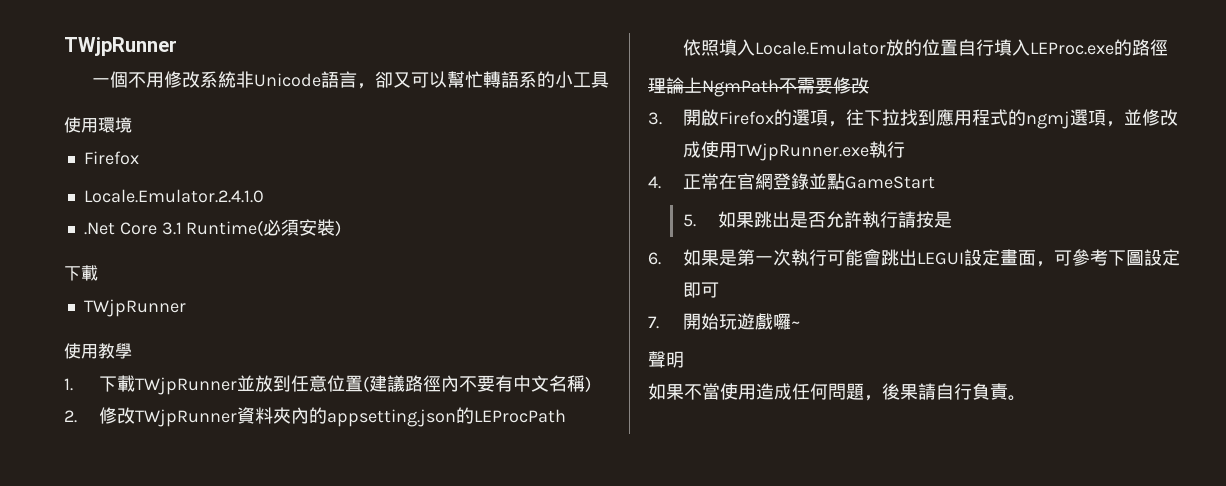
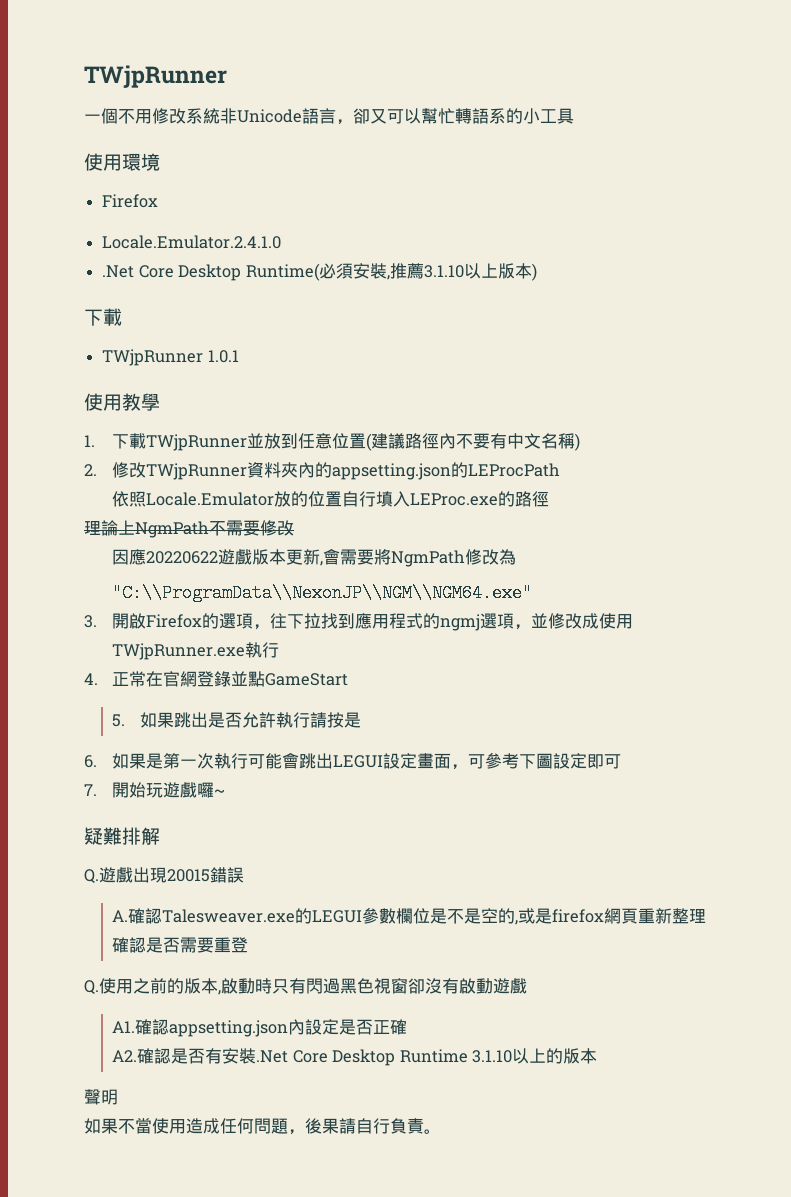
- .Net Core 3.1 Runtime(必須安裝)
+ .Net Core Desktop Runtime(必須安裝,推薦3.1.10以上版本)
  下載
- TWjpRunner
+ TWjpRunner 1.0.1
- 依照填入Locale.Emulator放的位置自行填入LEProc.exe的路徑
+ 依照Locale.Emulator放的位置自行填入LEProc.exe的路徑
+ 因應20220622遊戲版本更新,會需要將NgmPath修改為
+ "C:\\ProgramData\\NexonJP\\NGM\\NGM64.exe"
+ 疑難排解
+ Q.遊戲出現20015錯誤
+ A.確認Talesweaver.exe的LEGUI參數欄位是不是空的,或是firefox網頁重新整理確認是否需要重登
+ Q.使用之前的版本,啟動時只有閃過黑色視窗卻沒有啟動遊戲
+ A1.確認appsetting.json內設定是否正確
+ A2.確認是否有安裝.Net Core Desktop Runtime 3.1.10以上的版本

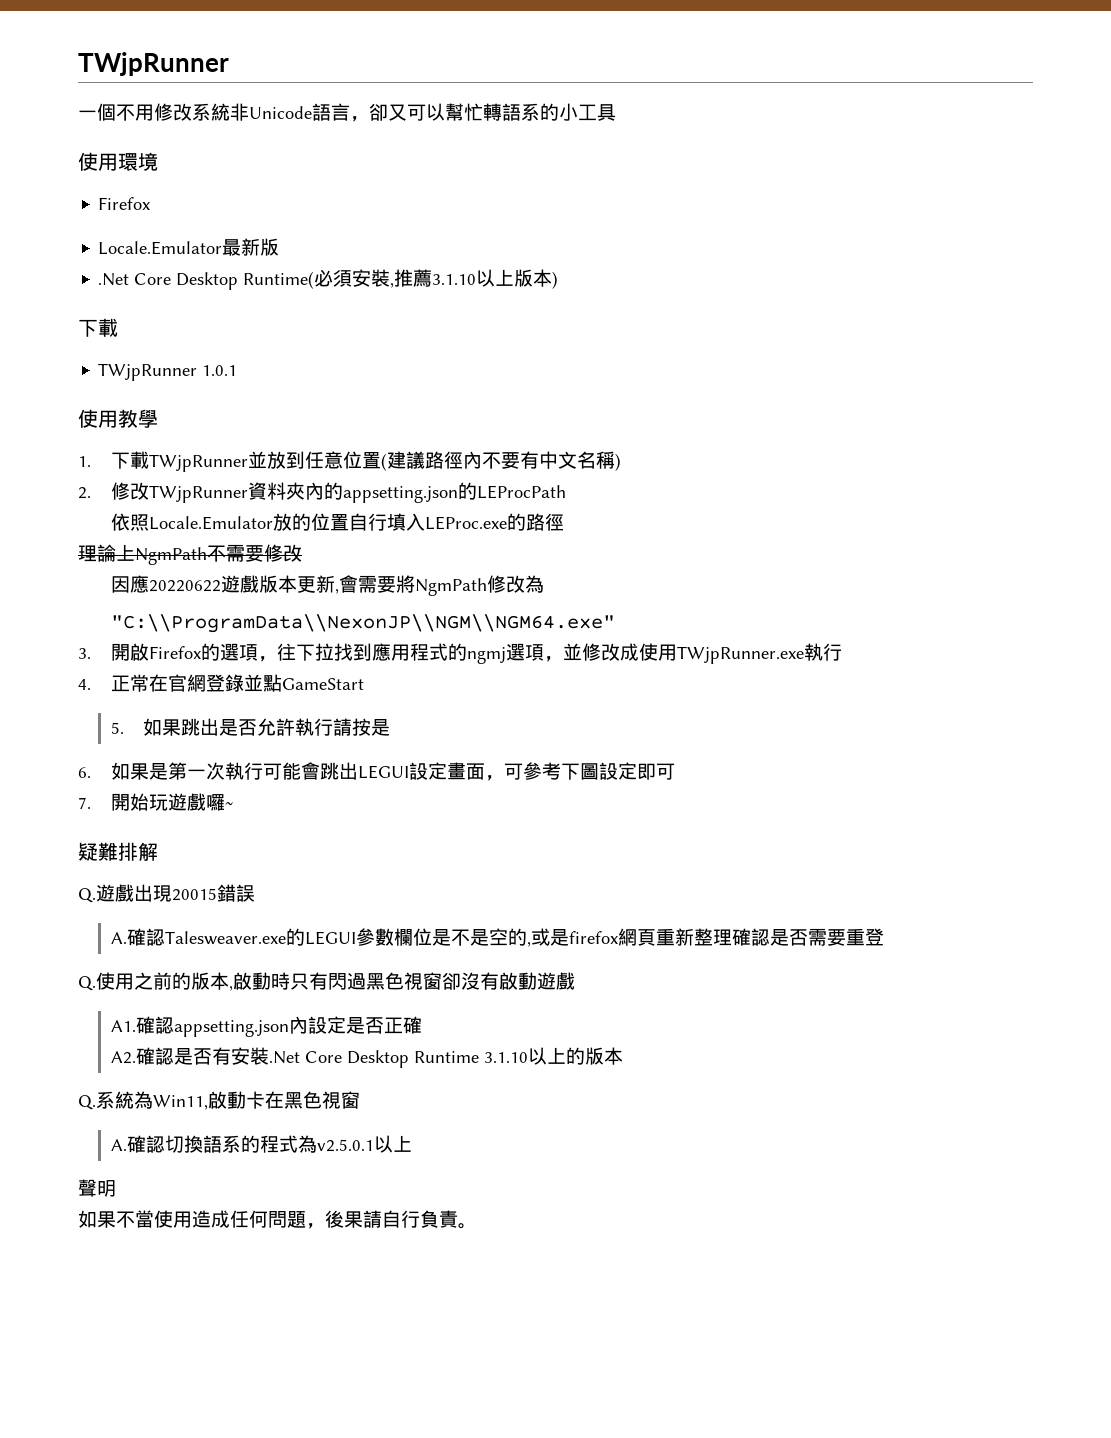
- Locale.Emulator.2.4.1.0
+ Locale.Emulator最新版
+ Q.系統為Win11,啟動卡在黑色視窗
+ A.確認切換語系的程式為v2.5.0.1以上

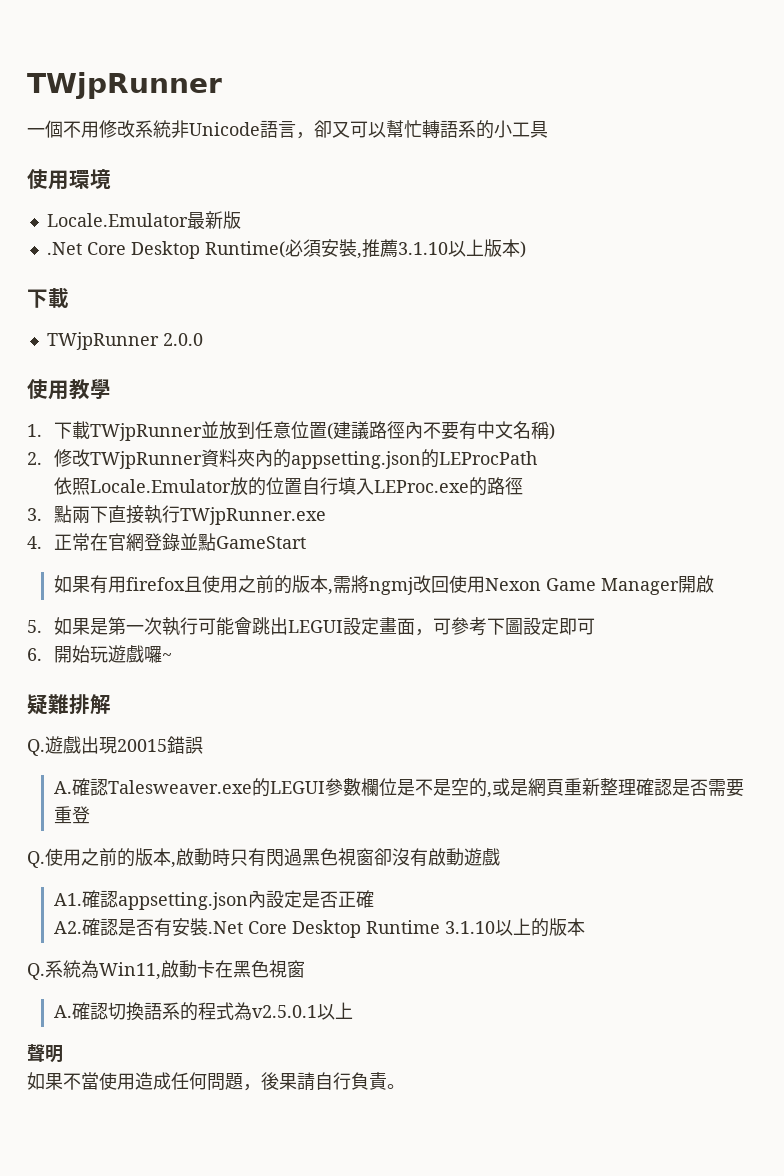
  使用環境
- Firefox
- TWjpRunner 1.0.1
+ TWjpRunner 2.0.0
- 理論上NgmPath不需要修改
- 因應20220622遊戲版本更新,會需要將NgmPath修改為
- "C:\\ProgramData\\NexonJP\\NGM\\NGM64.exe"
- 3.開啟Firefox的選項，往下拉找到應用程式的ngmj選項，並修改成使用TWjpRunner.exe執行
+ 3.點兩下直接執行TWjpRunner.exe
- 5.如果跳出是否允許執行請按是
- 6.如果是第一次執行可能會跳出LEGUI設定畫面，可參考下圖設定即可
+ 如果有用firefox且使用之前的版本,需將ngmj改回使用Nexon Game Manager開啟
+ 5.如果是第一次執行可能會跳出LEGUI設定畫面，可參考下圖設定即可
- 7.開始玩遊戲囉~
+ 6.開始玩遊戲囉~
- A.確認Talesweaver.exe的LEGUI參數欄位是不是空的,或是firefox網頁重新整理確認是否需要重登
+ A.確認Talesweaver.exe的LEGUI參數欄位是不是空的,或是網頁重新整理確認是否需要重登

